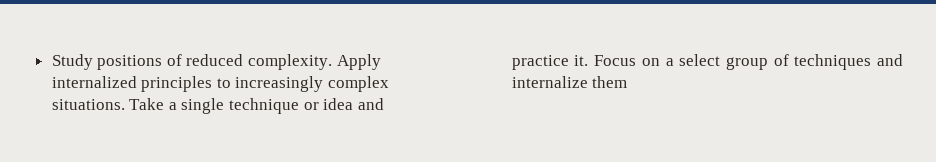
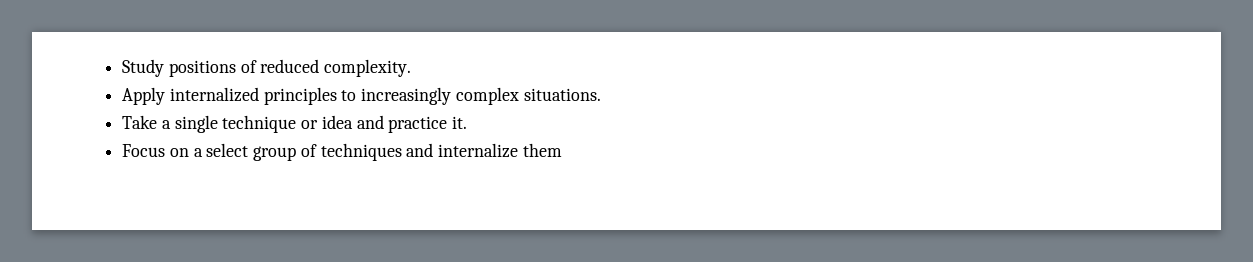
- Study positions of reduced complexity. Apply internalized principles to increasingly complex situations. Take a single technique or idea and practice it. Focus on a select group of techniques and internalize them
+ Study positions of reduced complexity.
+ Apply internalized principles to increasingly complex situations.
+ Take a single technique or idea and practice it.
+ Focus on a select group of techniques and internalize them

